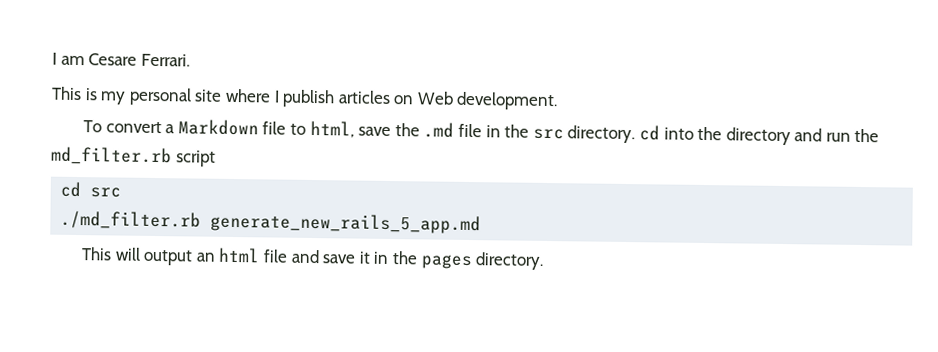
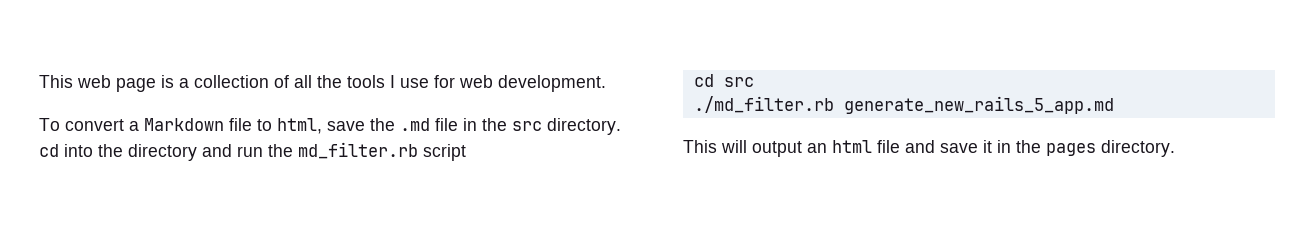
- I am Cesare Ferrari.
- This is my personal site where I publish articles on Web development.
+ This web page is a collection of all the tools I use for web development.

